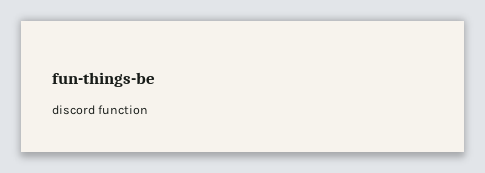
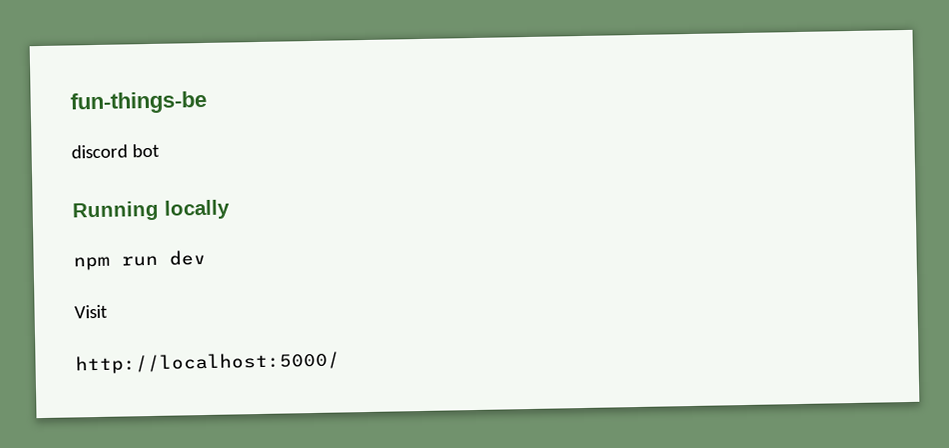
- discord function
+ discord bot
+ Running locally
+ npm run dev
+ Visit
+ http://localhost:5000/

